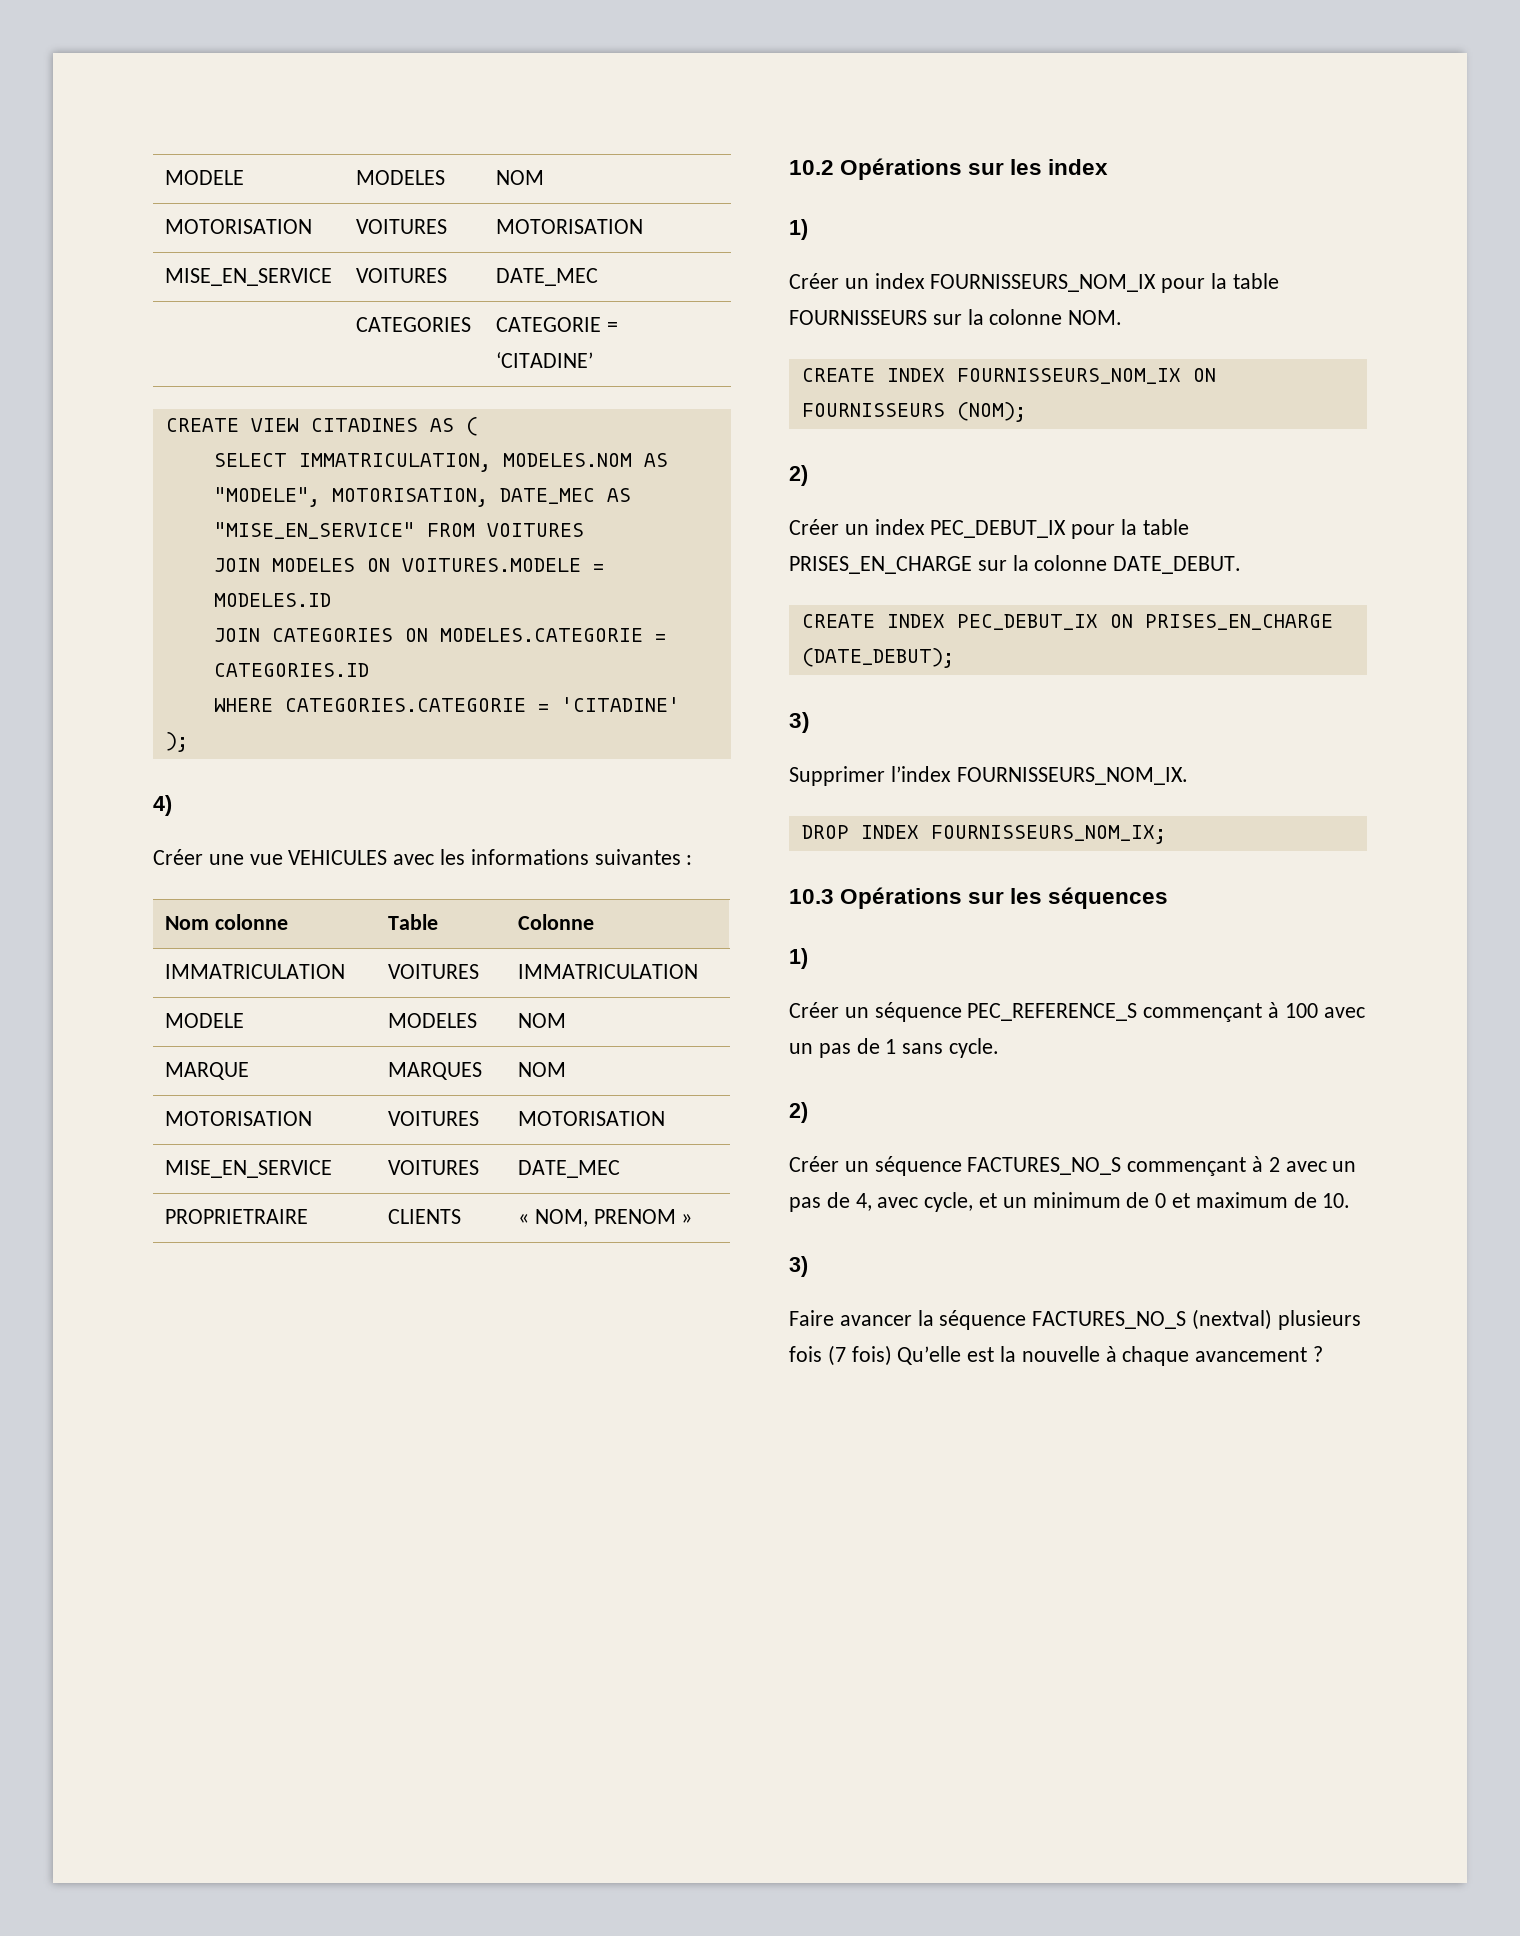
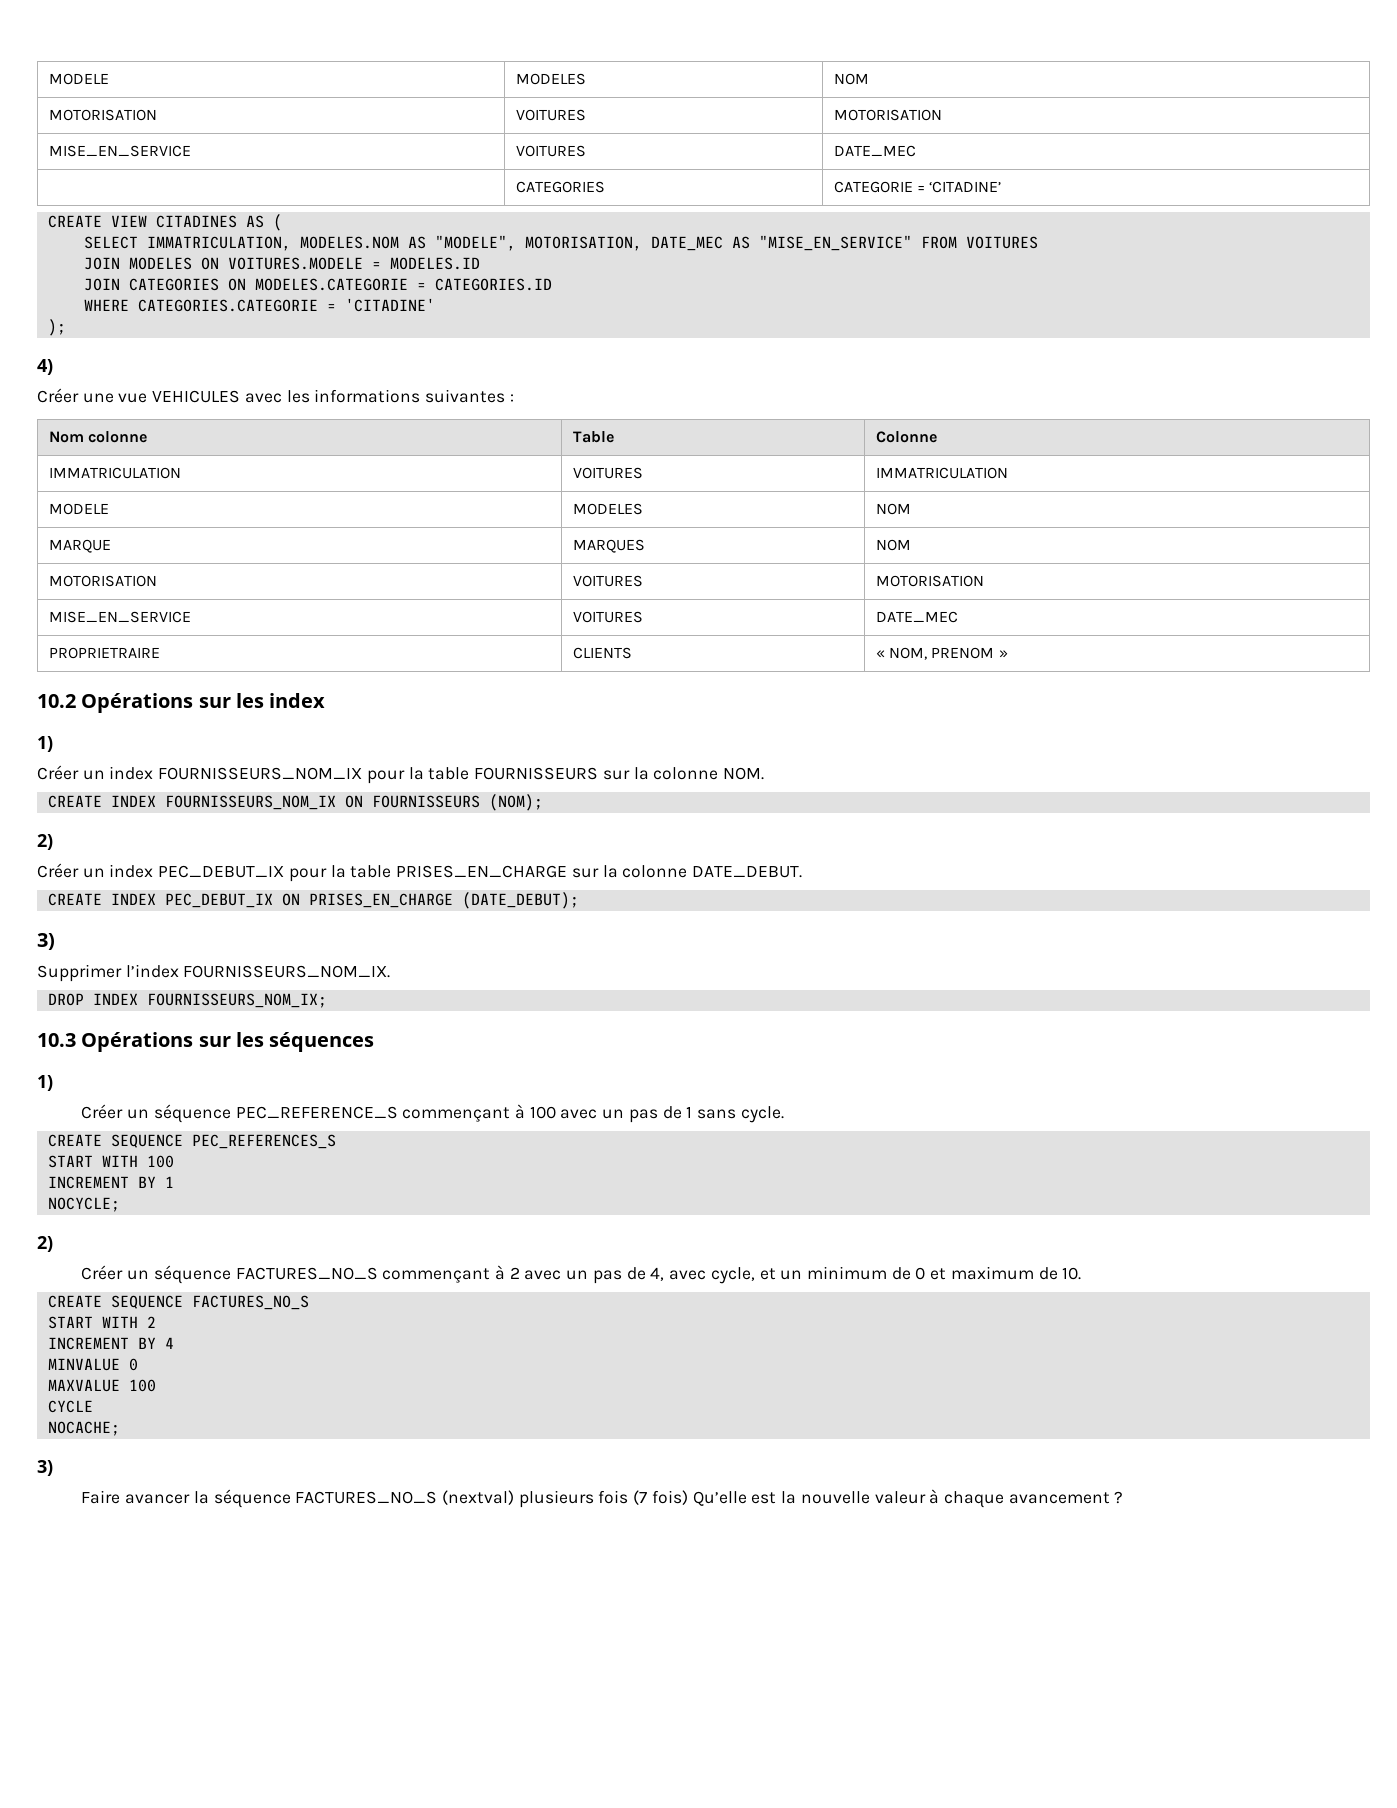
+ CREATE SEQUENCE PEC_REFERENCES_S
+ START WITH 100
+ INCREMENT BY 1
+ NOCYCLE;
+ CREATE SEQUENCE FACTURES_NO_S
+ START WITH 2
+ INCREMENT BY 4
+ MINVALUE 0
+ MAXVALUE 100
+ CYCLE
+ NOCACHE;
- Faire avancer la séquence FACTURES_NO_S (nextval) plusieurs fois (7 fois) Qu’elle est la nouvelle à chaque avancement ?
+ Faire avancer la séquence FACTURES_NO_S (nextval) plusieurs fois (7 fois) Qu’elle est la nouvelle valeur à chaque avancement ?

